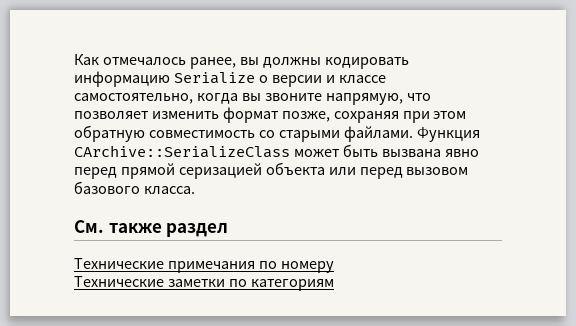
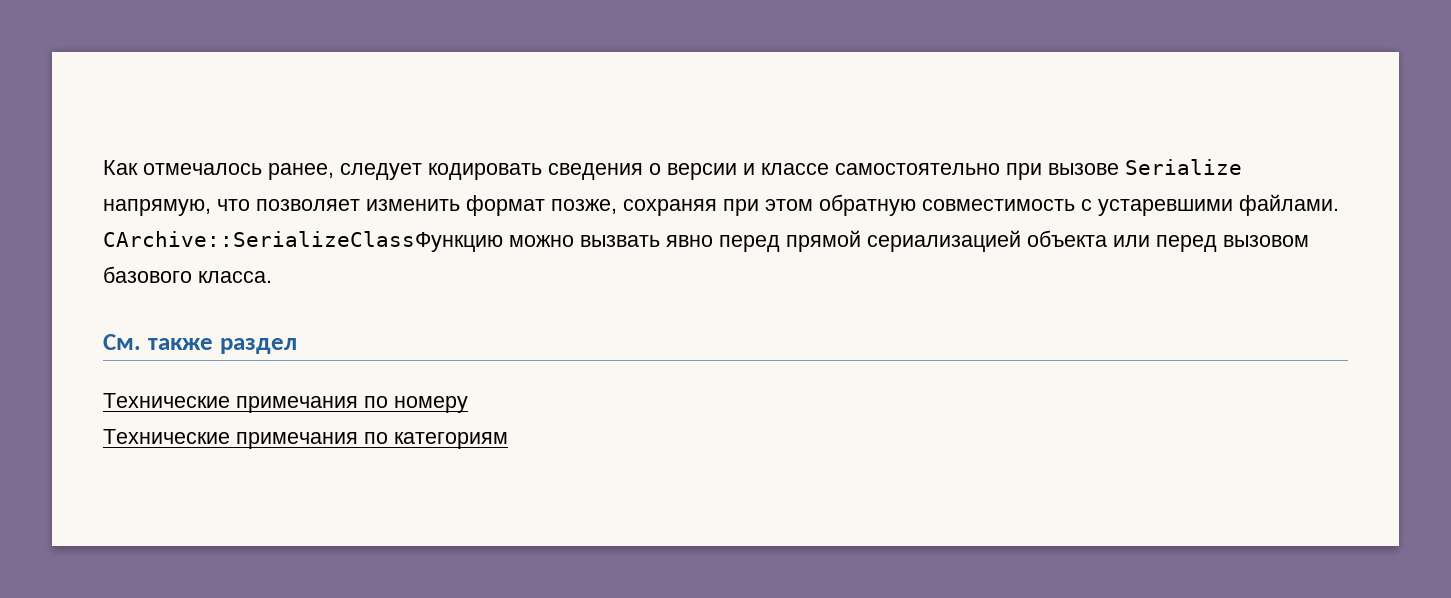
- Как отмечалось ранее, вы должны кодировать информацию Serialize о версии и классе самостоятельно, когда вы звоните напрямую, что позволяет изменить формат позже, сохраняя при этом обратную совместимость со старыми файлами. Функция CArchive::SerializeClass может быть вызвана явно перед прямой серизацией объекта или перед вызовом базового класса.
+ Как отмечалось ранее, следует кодировать сведения о версии и классе самостоятельно при вызове Serialize напрямую, что позволяет изменить формат позже, сохраняя при этом обратную совместимость с устаревшими файлами. CArchive::SerializeClassФункцию можно вызвать явно перед прямой сериализацией объекта или перед вызовом базового класса.
- Технические заметки по категориям
+ Технические примечания по категориям

